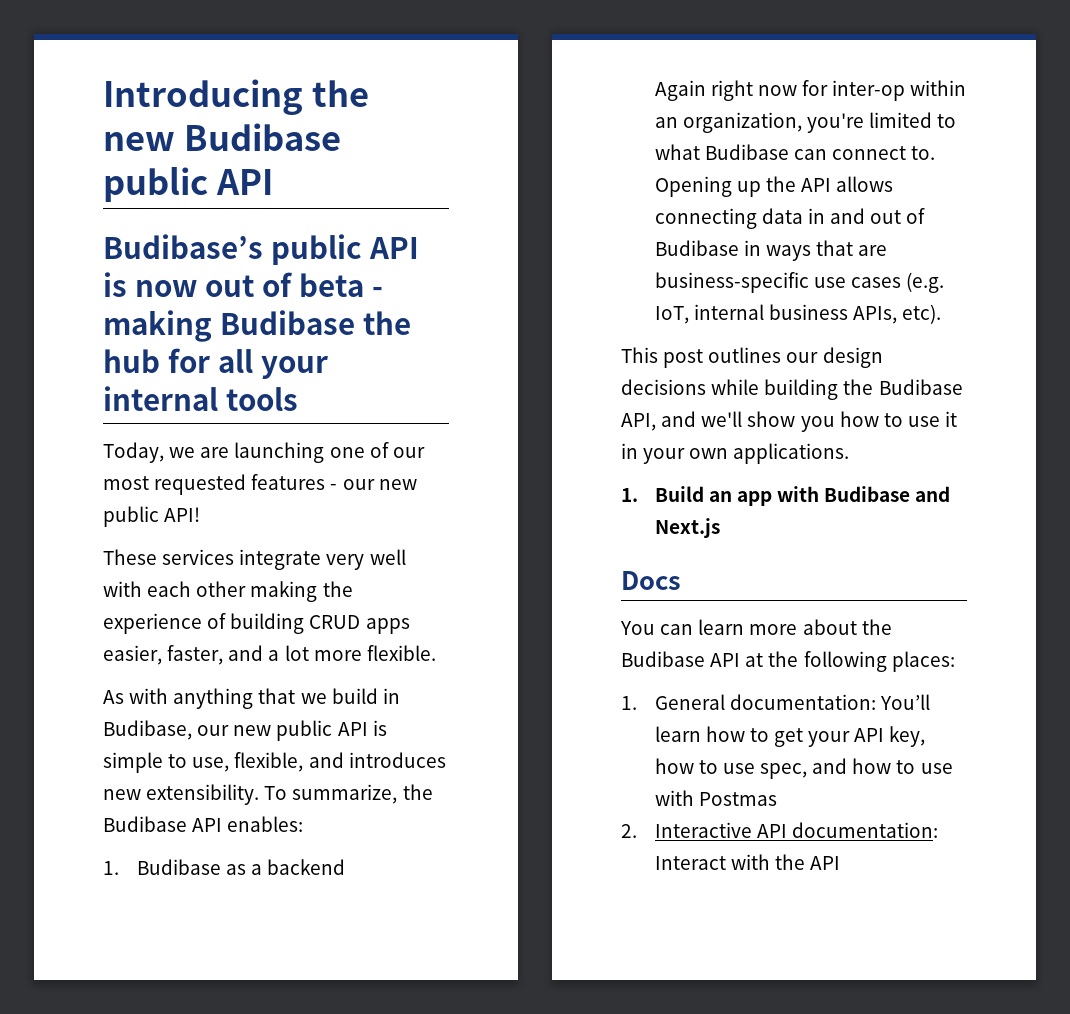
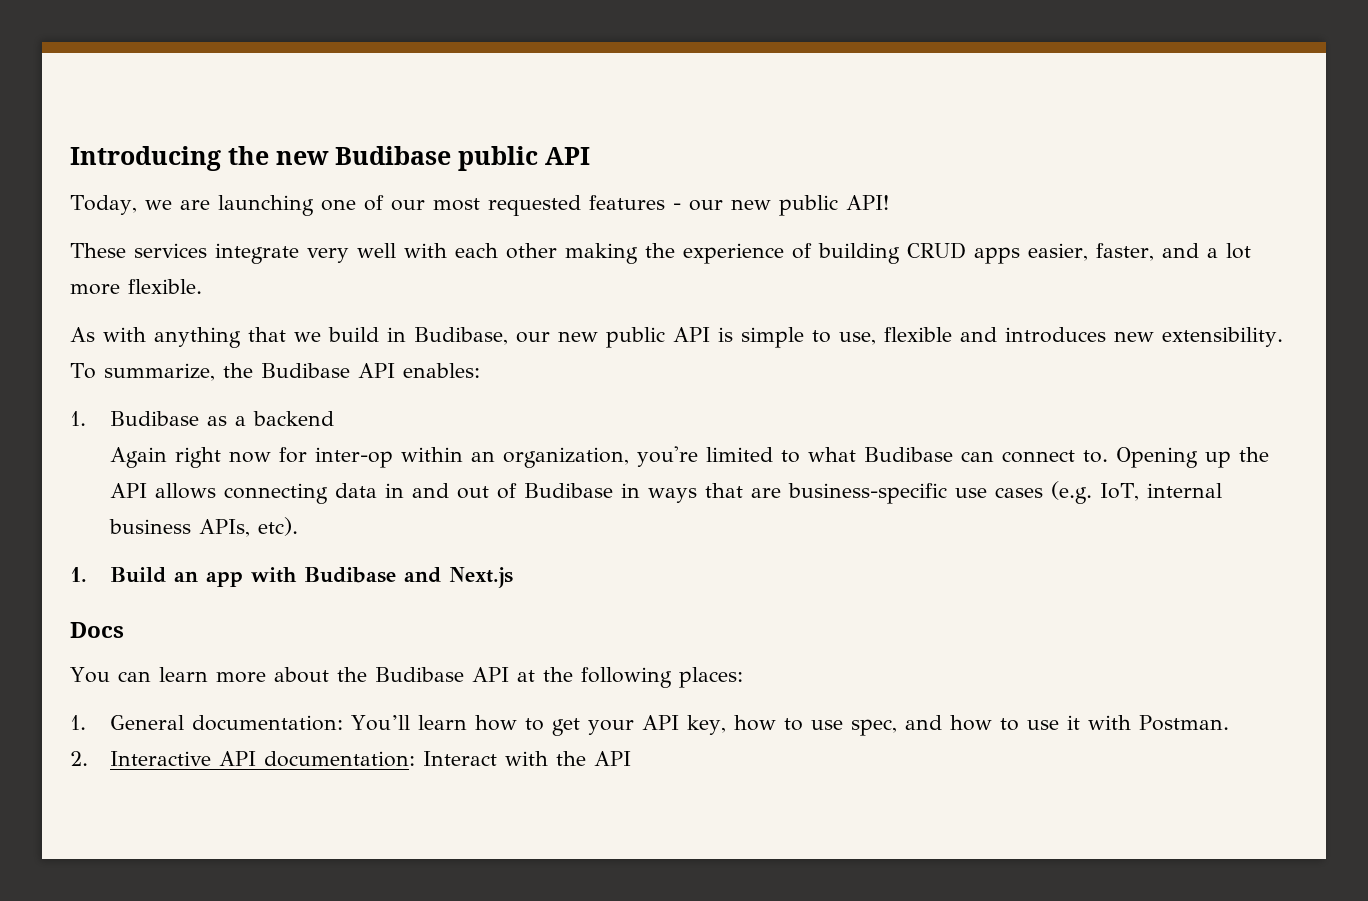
- Budibase’s public API is now out of beta - making Budibase the hub for all your internal tools
- As with anything that we build in Budibase, our new public API is simple to use, flexible, and introduces new extensibility.
+ As with anything that we build in Budibase, our new public API is simple to use, flexible and introduces new extensibility.
- This post outlines our design decisions while building the Budibase API, and we'll show you how to use it in your own applications.
- 1. General documentation: You’ll learn how to get your API key, how to use spec, and how to use with Postmas
+ 1. General documentation: You’ll learn how to get your API key, how to use spec, and how to use it with Postman.

